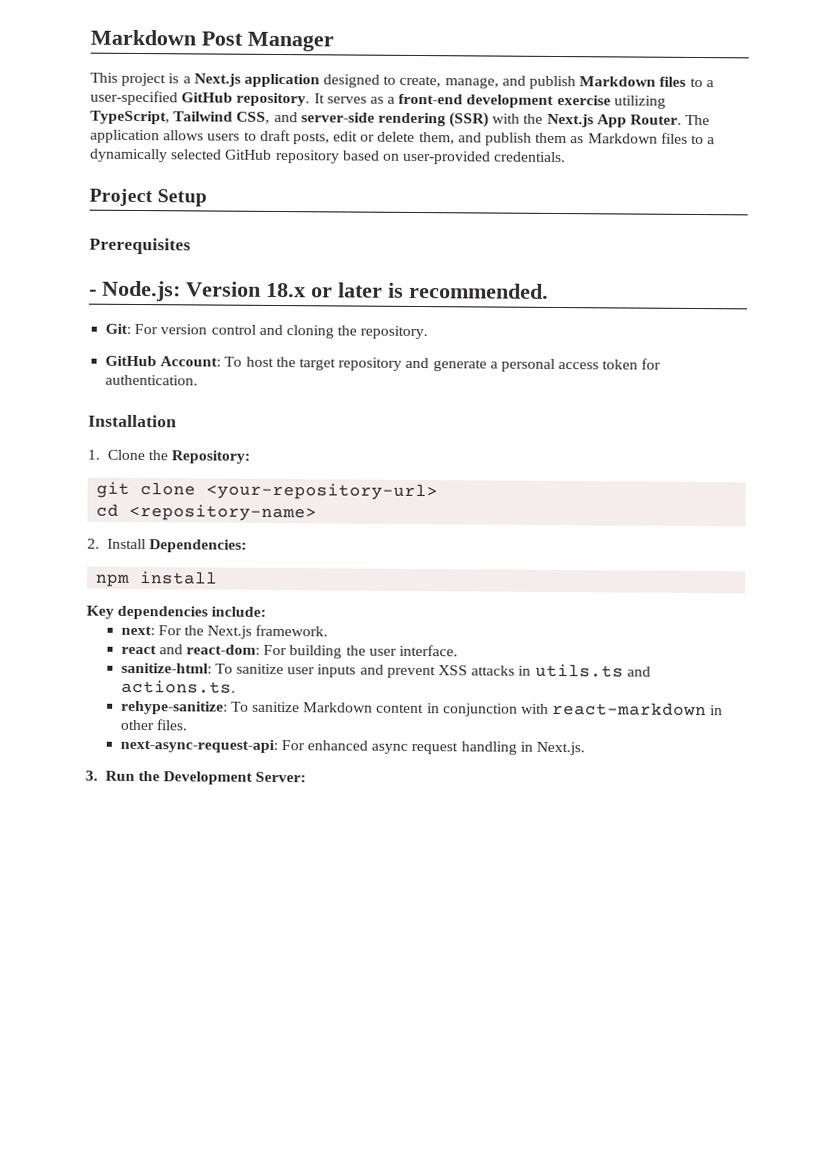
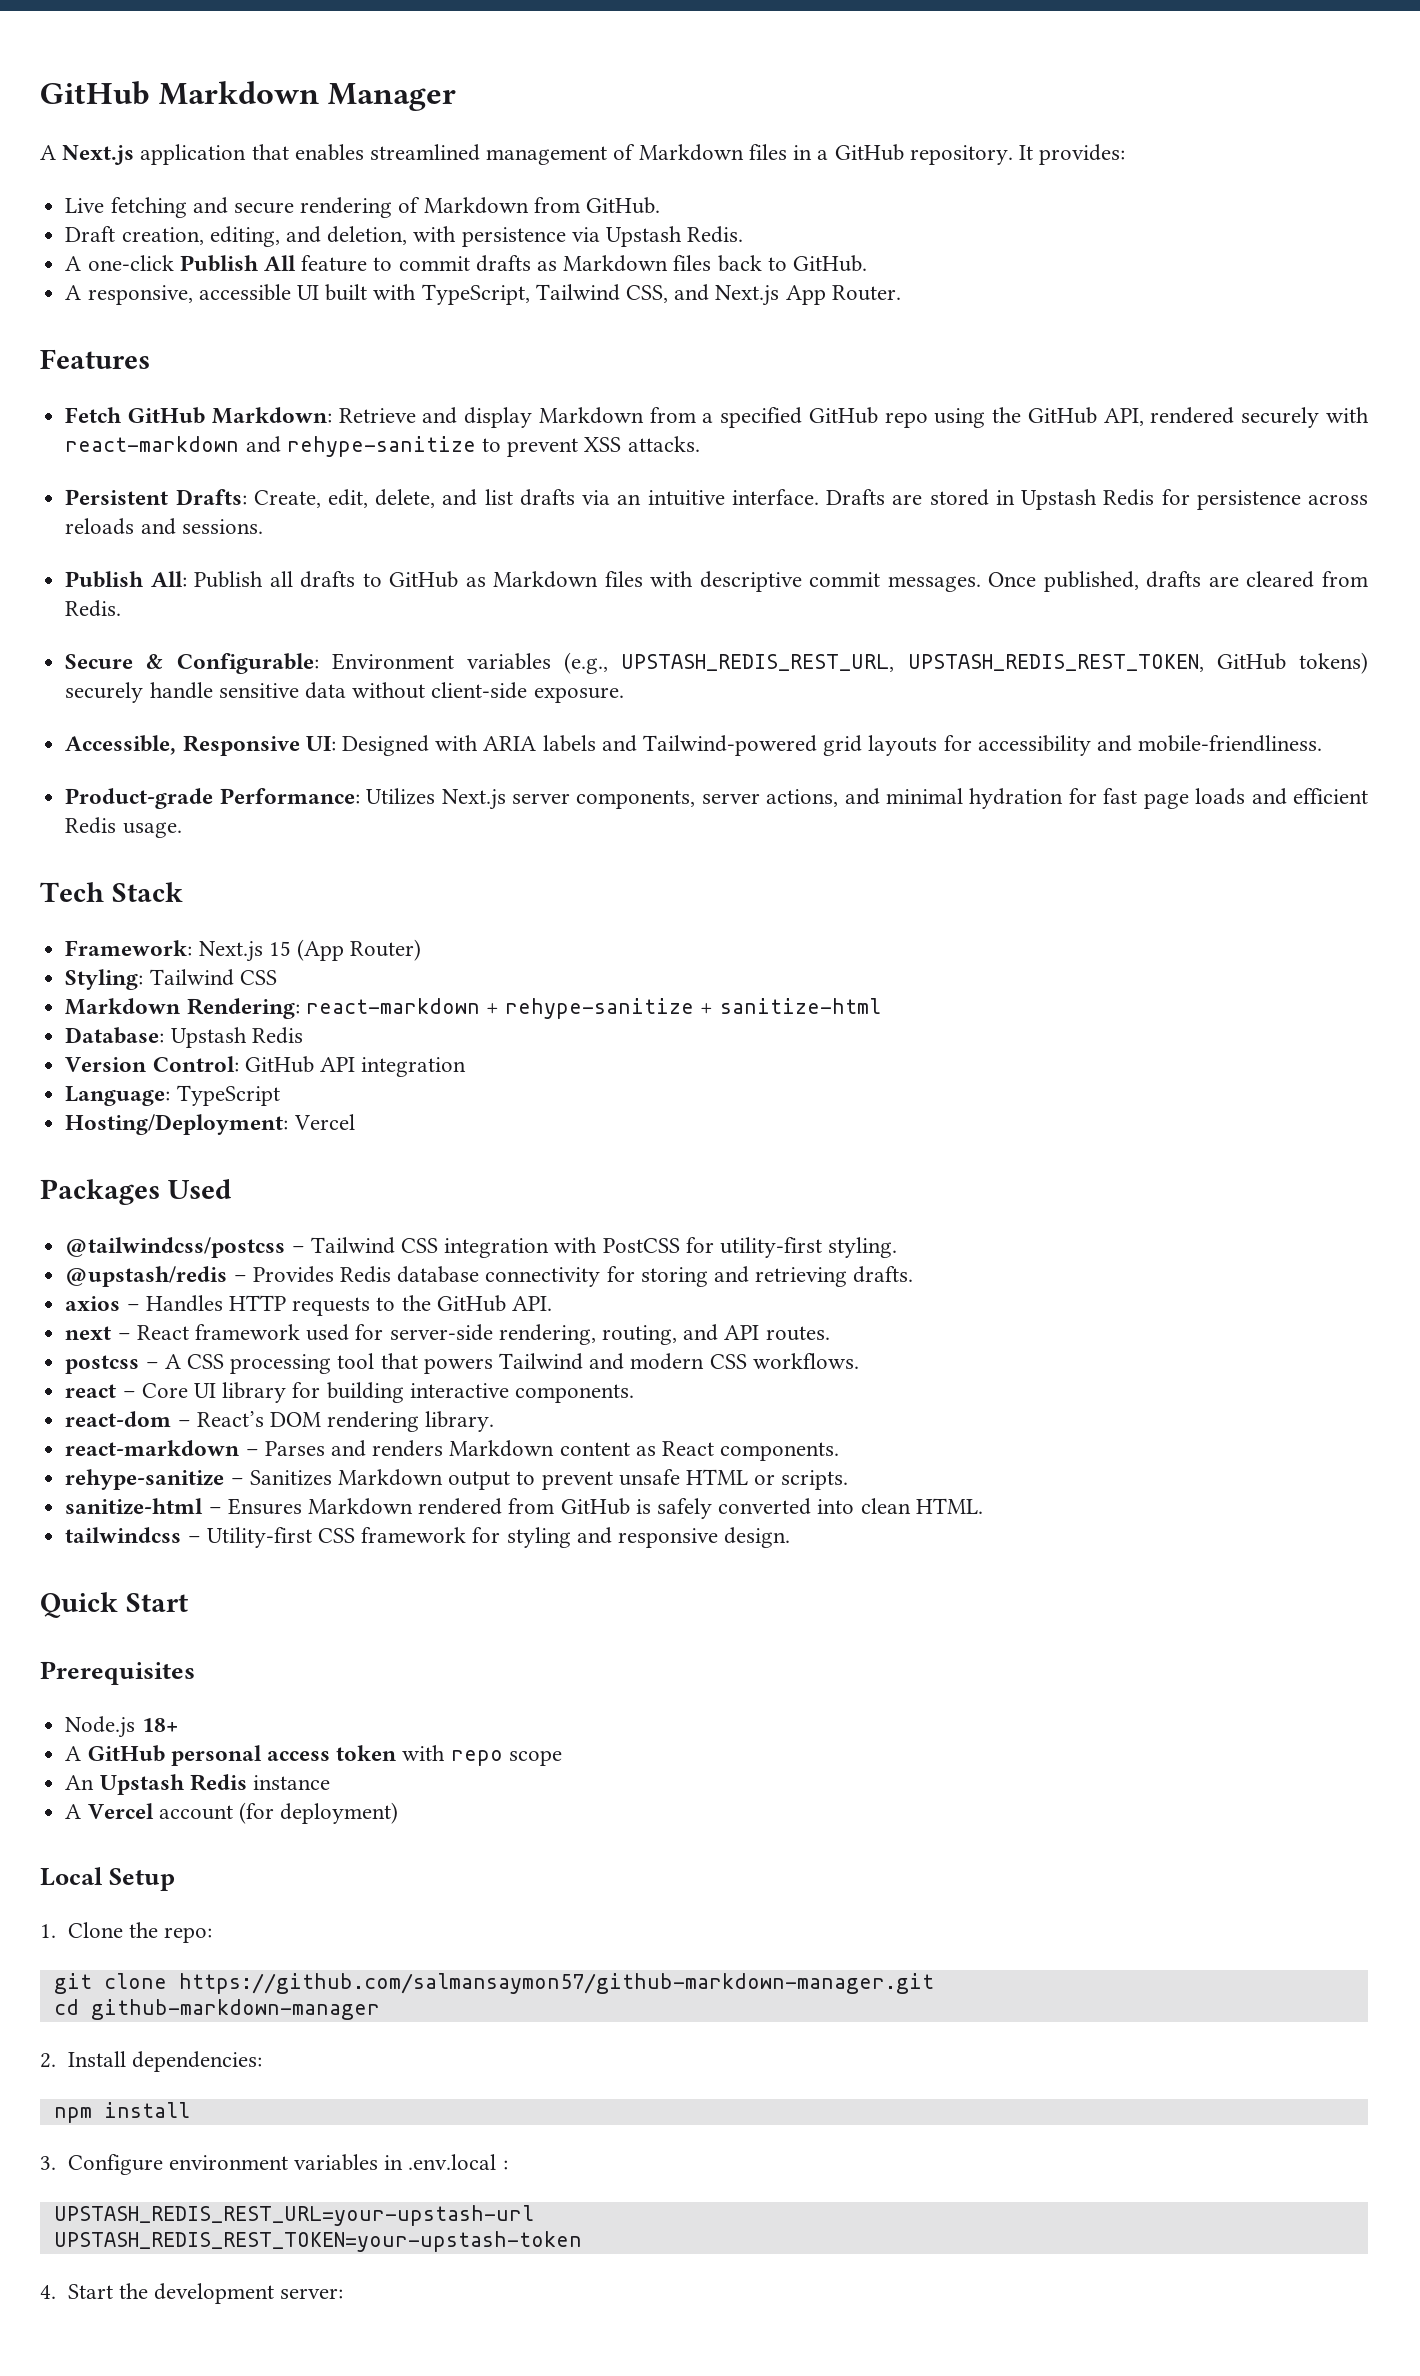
- Markdown Post Manager
+ GitHub Markdown Manager
- This project is a Next.js application designed to create, manage, and publish Markdown files to a user-specified GitHub repository. It serves as a front-end development exercise utilizing TypeScript, Tailwind CSS, and server-side rendering (SSR) with the Next.js App Router. The application allows users to draft posts, edit or delete them, and publish them as Markdown files to a dynamically selected GitHub repository based on user-provided credentials.
- Project Setup
+ A Next.js application that enables streamlined management of Markdown files in a GitHub repository. It provides:
+ Live fetching and secure rendering of Markdown from GitHub.
+ Draft creation, editing, and deletion, with persistence via Upstash Redis.
+ A one-click Publish All feature to commit drafts as Markdown files back to GitHub.
+ A responsive, accessible UI built with TypeScript, Tailwind CSS, and Next.js App Router.
+ Features
+ Fetch GitHub Markdown: Retrieve and display Markdown from a specified GitHub repo using the GitHub API, rendered securely with react-markdown and rehype-sanitize to prevent XSS attacks.
+ Persistent Drafts: Create, edit, delete, and list drafts via an intuitive interface. Drafts are stored in Upstash Redis for persistence across reloads and sessions.
+ Publish All: Publish all drafts to GitHub as Markdown files with descriptive commit messages. Once published, drafts are cleared from Redis.
+ Secure & Configurable: Environment variables (e.g., UPSTASH_REDIS_REST_URL, UPSTASH_REDIS_REST_TOKEN, GitHub tokens) securely handle sensitive data without client-side exposure.
+ Accessible, Responsive UI: Designed with ARIA labels and Tailwind-powered grid layouts for accessibility and mobile-friendliness.
+ Product-grade Performance: Utilizes Next.js server components, server actions, and minimal hydration for fast page loads and efficient Redis usage.
+ Tech Stack
+ Framework: Next.js 15 (App Router)
+ Styling: Tailwind CSS
+ Markdown Rendering: react-markdown + rehype-sanitize + sanitize-html
+ Database: Upstash Redis
+ Version Control: GitHub API integration
+ Language: TypeScript
+ Hosting/Deployment: Vercel
+ Packages Used
+ @tailwindcss/postcss – Tailwind CSS integration with PostCSS for utility-first styling.
+ @upstash/redis – Provides Redis database connectivity for storing and retrieving drafts.
+ axios – Handles HTTP requests to the GitHub API.
+ next – React framework used for server-side rendering, routing, and API routes.
+ postcss – A CSS processing tool that powers Tailwind and modern CSS workflows.
+ react – Core UI library for building interactive components.
+ react-dom – React’s DOM rendering library.
+ react-markdown – Parses and renders Markdown content as React components.
+ rehype-sanitize – Sanitizes Markdown output to prevent unsafe HTML or scripts.
+ sanitize-html – Ensures Markdown rendered from GitHub is safely converted into clean HTML.
+ tailwindcss – Utility-first CSS framework for styling and responsive design.
+ Quick Start
  Prerequisites
- - Node.js: Version 18.x or later is recommended.
- Git: For version control and cloning the repository.
- GitHub Account: To host the target repository and generate a personal access token for authentication.
- Installation
+ Node.js 18+
+ A GitHub personal access token with repo scope
+ An Upstash Redis instance
+ A Vercel account (for deployment)
+ Local Setup
- 1. Clone the Repository:
+ 1. Clone the repo:
- git clone <your-repository-url>
+ git clone https://github.com/salmansaymon57/github-markdown-manager.git
- cd <repository-name>
+ cd github-markdown-manager
- 2. Install Dependencies:
+ 2. Install dependencies:
- Key dependencies include:
- next: For the Next.js framework.
- react and react-dom: For building the user interface.
- sanitize-html: To sanitize user inputs and prevent XSS attacks in utils.ts and actions.ts.
- rehype-sanitize: To sanitize Markdown content in conjunction with react-markdown in other files.
- next-async-request-api: For enhanced async request handling in Next.js.
- 3. Run the Development Server:
+ 3. Configure environment variables in .env.local :
+ UPSTASH_REDIS_REST_URL=your-upstash-url
+ UPSTASH_REDIS_REST_TOKEN=your-upstash-token
+ 4. Start the development server:

